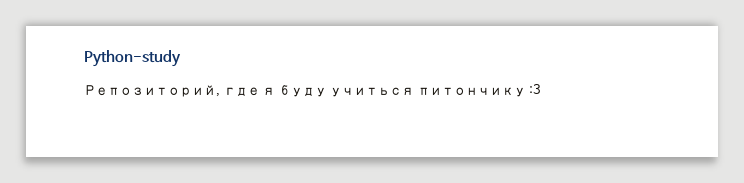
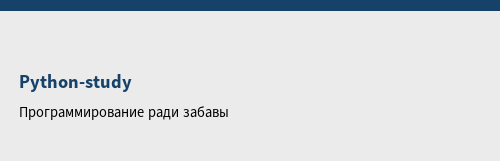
- Репозиторий, где я буду учиться питончику :3
+ Программирование ради забавы

